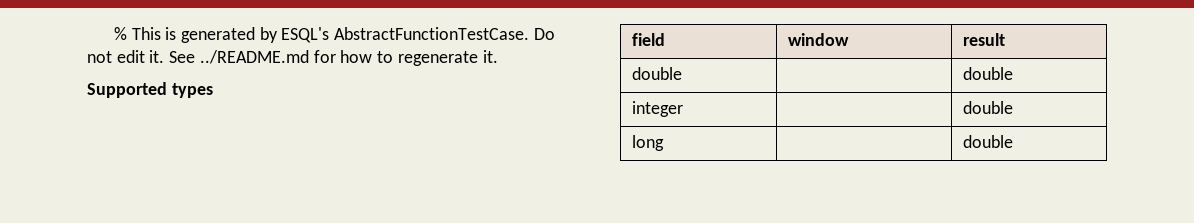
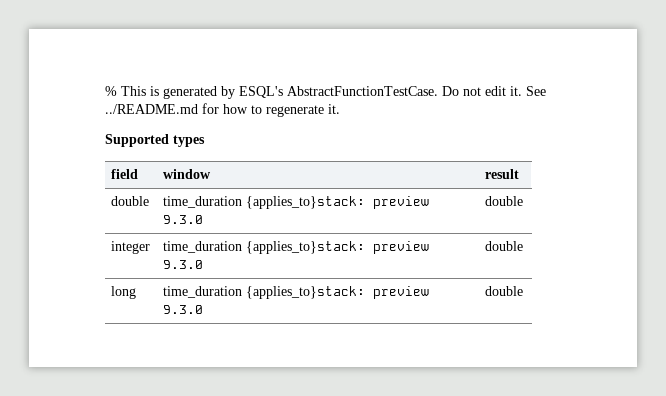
- double | | double
- integer | | double
- long | | double
+ double | time_duration {applies_to}stack: preview 9.3.0 | double
+ integer | time_duration {applies_to}stack: preview 9.3.0 | double
+ long | time_duration {applies_to}stack: preview 9.3.0 | double

